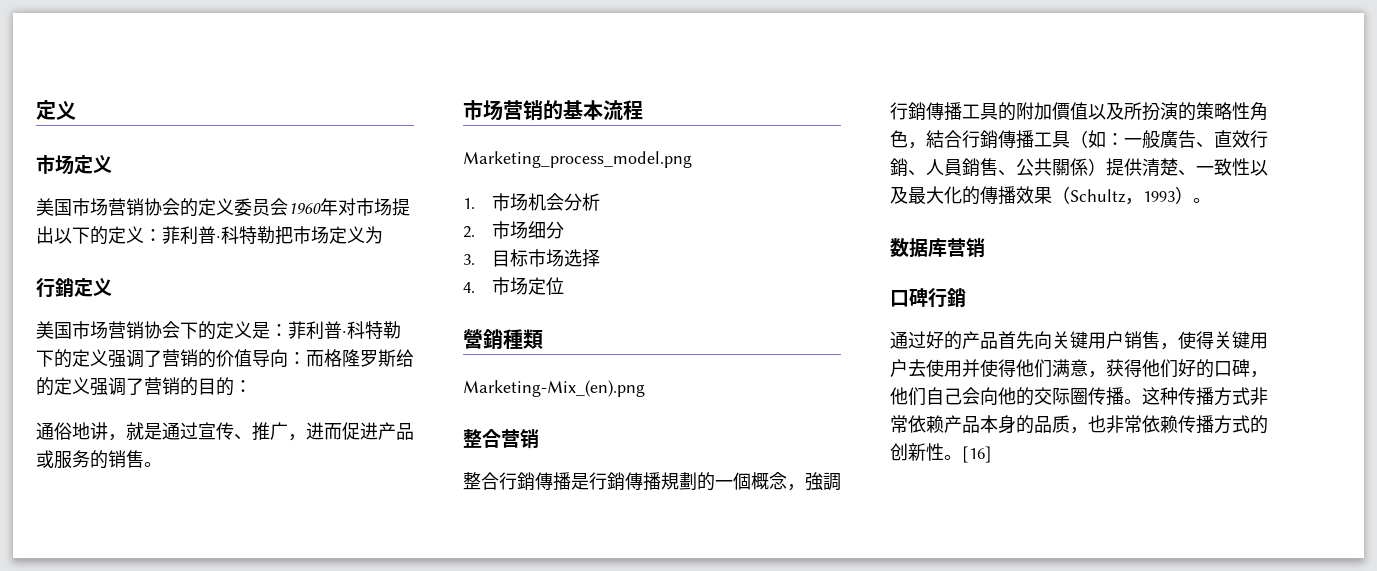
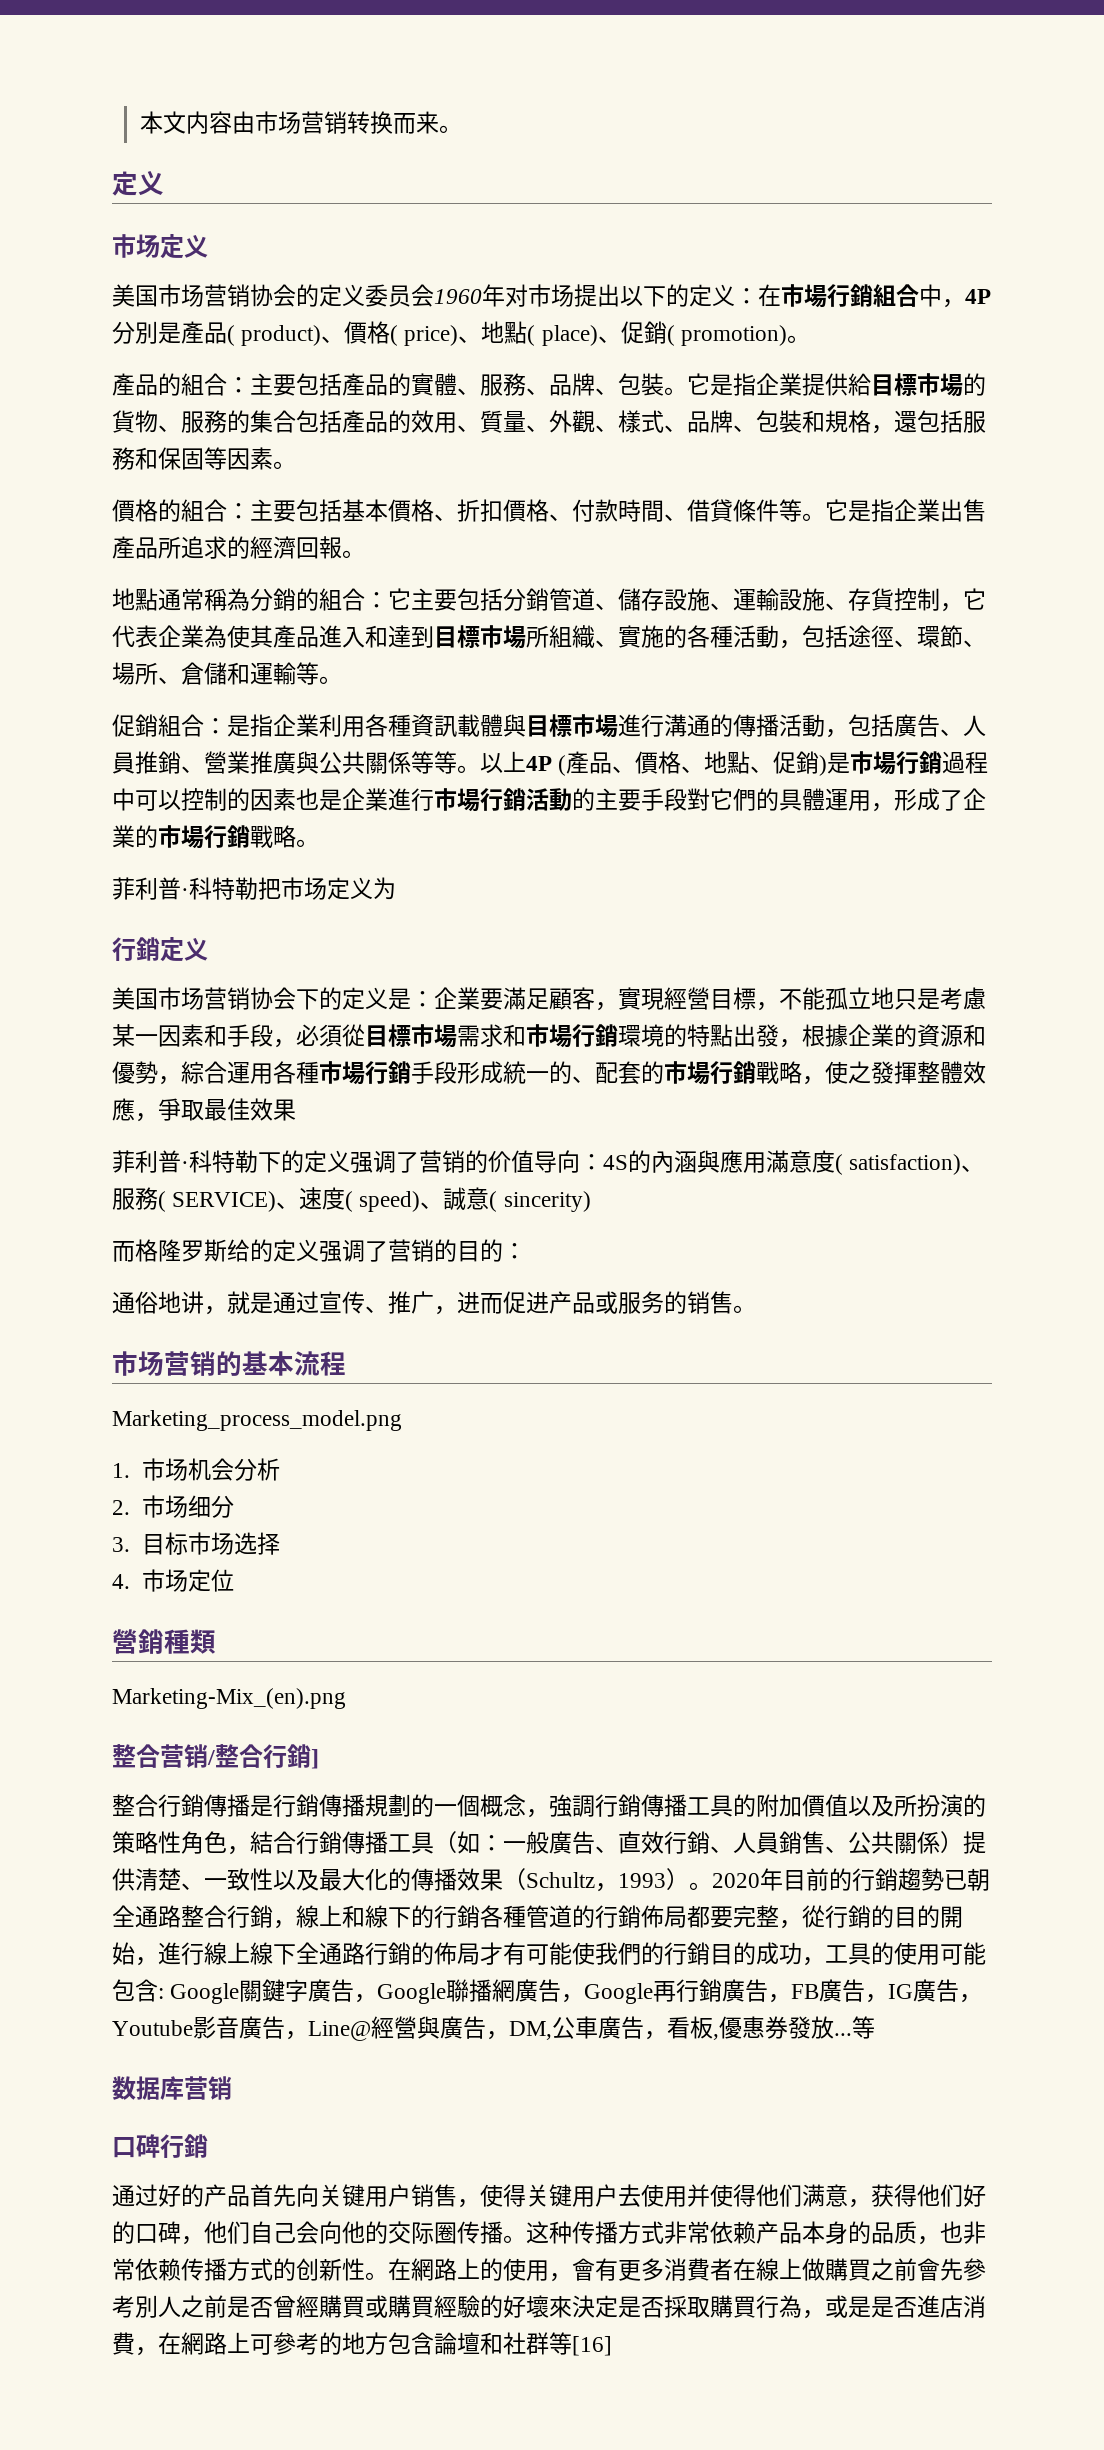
+ 本文内容由市场营销转换而来。
- 美国市场营销协会的定义委员会1960年对市场提出以下的定义：菲利普·科特勒把市场定义为
+ 美国市场营销协会的定义委员会1960年对市场提出以下的定义：在市場行銷組合中，4P分別是產品( product)、價格( price)、地點( place)、促銷( promotion)。
+ 產品的組合：主要包括產品的實體、服務、品牌、包裝。它是指企業提供給目標市場的貨物、服務的集合包括產品的效用、質量、外觀、樣式、品牌、包裝和規格，還包括服務和保固等因素。
+ 價格的組合：主要包括基本價格、折扣價格、付款時間、借貸條件等。它是指企業出售產品所追求的經濟回報。
+ 地點通常稱為分銷的組合：它主要包括分銷管道、儲存設施、運輸設施、存貨控制，它代表企業為使其產品進入和達到目標市場所組織、實施的各種活動，包括途徑、環節、場所、倉儲和運輸等。
+ 促銷組合：是指企業利用各種資訊載體與目標市場進行溝通的傳播活動，包括廣告、人員推銷、營業推廣與公共關係等等。以上4P (產品、價格、地點、促銷)是市場行銷過程中可以控制的因素也是企業進行市場行銷活動的主要手段對它們的具體運用，形成了企業的市場行銷戰略。
+ 菲利普·科特勒把市场定义为
- 美国市场营销协会下的定义是：菲利普·科特勒下的定义强调了营销的价值导向：而格隆罗斯给的定义强调了营销的目的：
+ 美国市场营销协会下的定义是：企業要滿足顧客，實現經營目標，不能孤立地只是考慮某一因素和手段，必須從目標市場需求和市場行銷環境的特點出發，根據企業的資源和優勢，綜合運用各種市場行銷手段形成統一的、配套的市場行銷戰略，使之發揮整體效應，爭取最佳效果
+ 菲利普·科特勒下的定义强调了营销的价值导向：4S的內涵與應用滿意度( satisfaction)、服務( SERVICE)、速度( speed)、誠意( sincerity)
+ 而格隆罗斯给的定义强调了营销的目的：
- 整合营销
+ 整合营销/整合行銷]
+ 2020年目前的行銷趨勢已朝全通路整合行銷，線上和線下的行銷各種管道的行銷佈局都要完整，從行銷的目的開始，進行線上線下全通路行銷的佈局才有可能使我們的行銷目的成功，工具的使用可能包含: Google關鍵字廣告，Google聯播網廣告，Google再行銷廣告，FB廣告，IG廣告，Youtube影音廣告，Line@經營與廣告，DM,公車廣告，看板,優惠券發放...等
- [16]
+ 在網路上的使用，會有更多消費者在線上做購買之前會先參考別人之前是否曾經購買或購買經驗的好壞來決定是否採取購買行為，或是是否進店消費，在網路上可參考的地方包含論壇和社群等[16]

